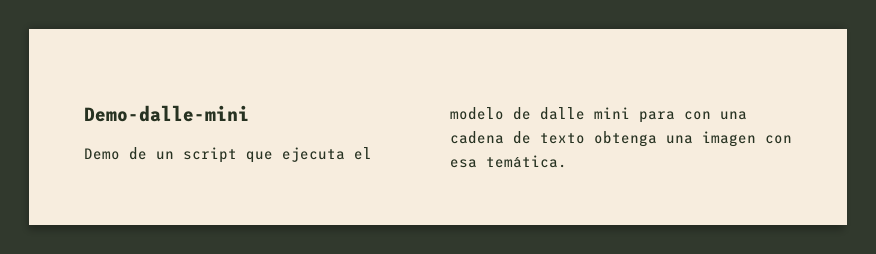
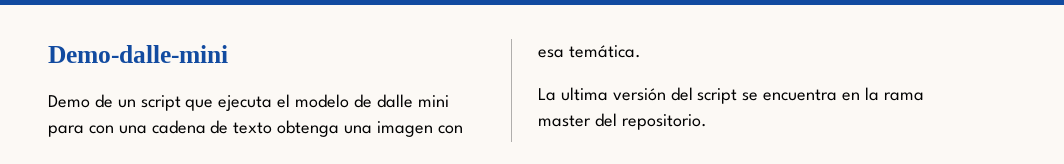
+ La ultima versión del script se encuentra en la rama master del repositorio.

